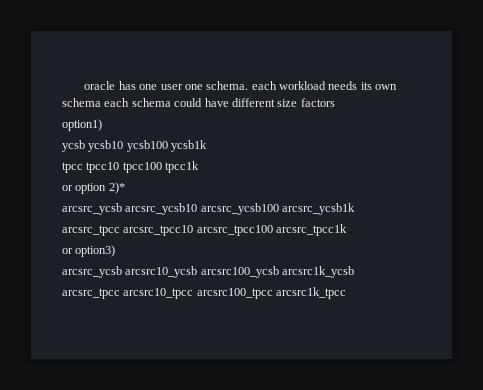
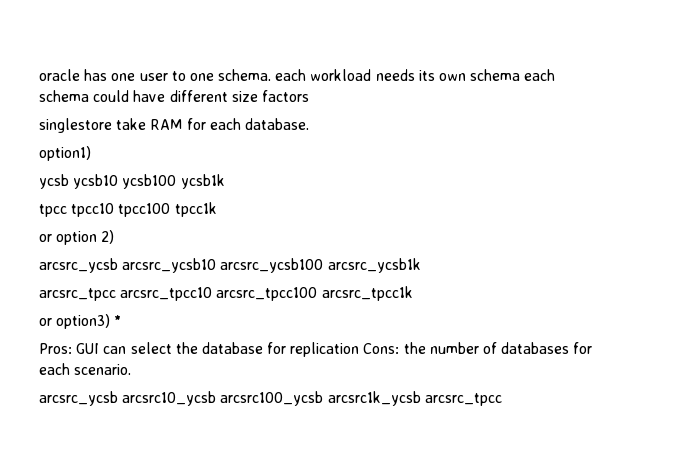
- oracle has one user one schema. each workload needs its own schema each schema could have different size factors
+ oracle has one user to one schema. each workload needs its own schema each schema could have different size factors
+ singlestore take RAM for each database.
- or option 2)*
+ or option 2)
- or option3)
+ or option3) *
+ Pros: GUI can select the database for replication Cons: the number of databases for each scenario.
- arcsrc_ycsb arcsrc10_ycsb arcsrc100_ycsb arcsrc1k_ycsb
- arcsrc_tpcc arcsrc10_tpcc arcsrc100_tpcc arcsrc1k_tpcc
+ arcsrc_ycsb arcsrc10_ycsb arcsrc100_ycsb arcsrc1k_ycsb arcsrc_tpcc

